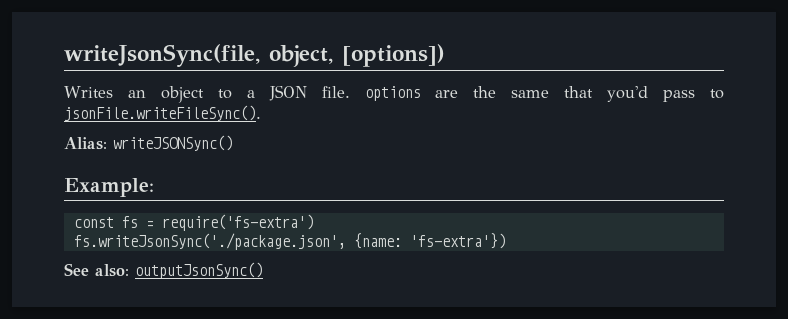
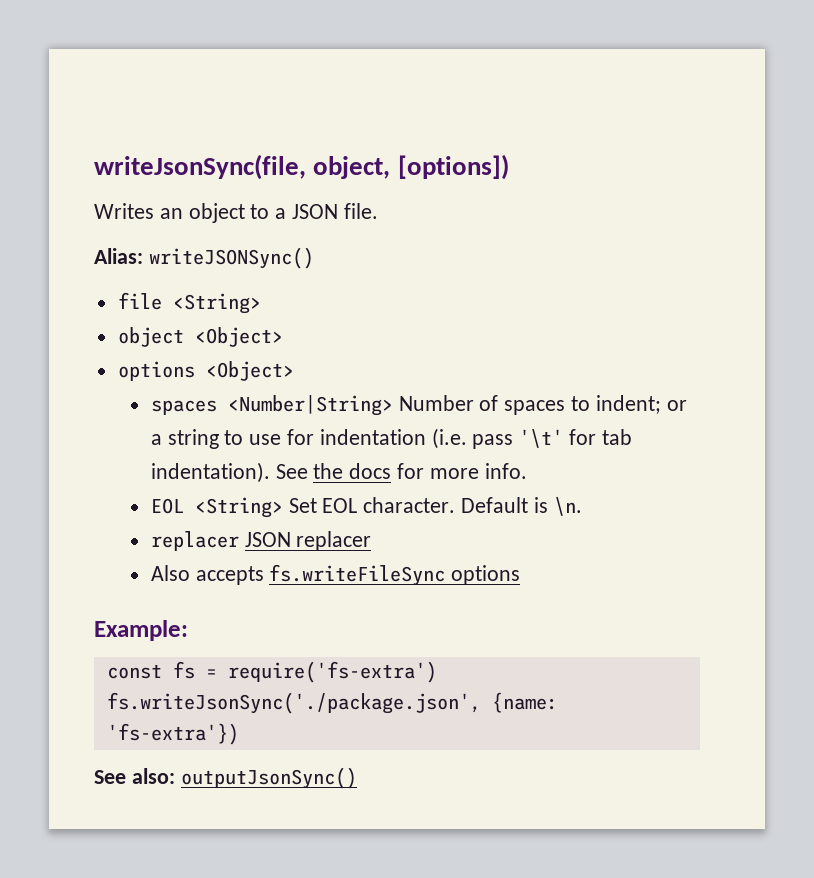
- Writes an object to a JSON file. options are the same that you'd pass to jsonFile.writeFileSync().
+ Writes an object to a JSON file.
  Alias: writeJSONSync()
+ file <String>
+ object <Object>
+ options <Object>
+ spaces <Number|String> Number of spaces to indent; or a string to use for indentation (i.e. pass '\t' for tab indentation). See the docs for more info.
+ EOL <String> Set EOL character. Default is \n.
+ replacer JSON replacer
+ Also accepts fs.writeFileSync options

